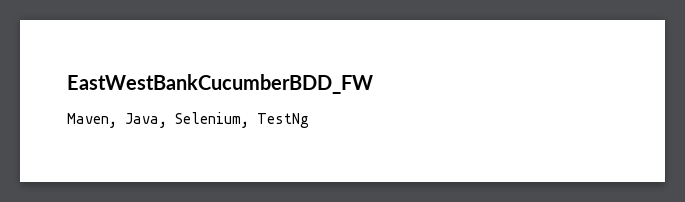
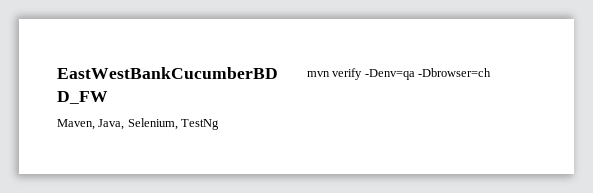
+ mvn verify -Denv=qa -Dbrowser=ch

